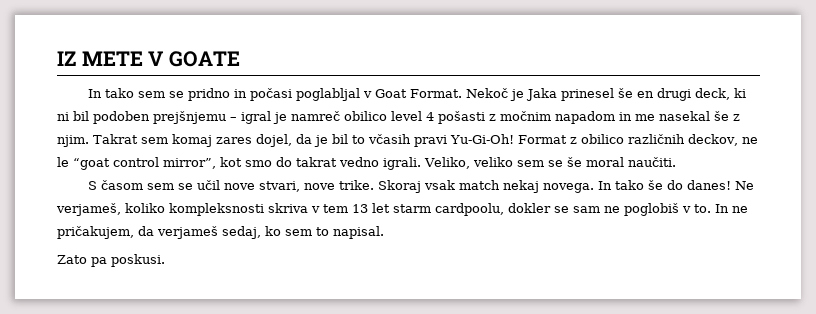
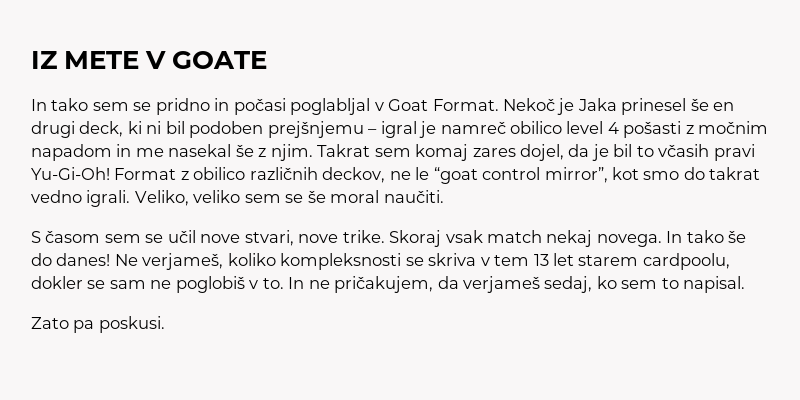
- Ne verjameš, koliko kompleksnosti skriva v tem 13 let starm cardpoolu, dokler se sam ne poglobiš v to.
+ Ne verjameš, koliko kompleksnosti se skriva v tem 13 let starem cardpoolu, dokler se sam ne poglobiš v to.

